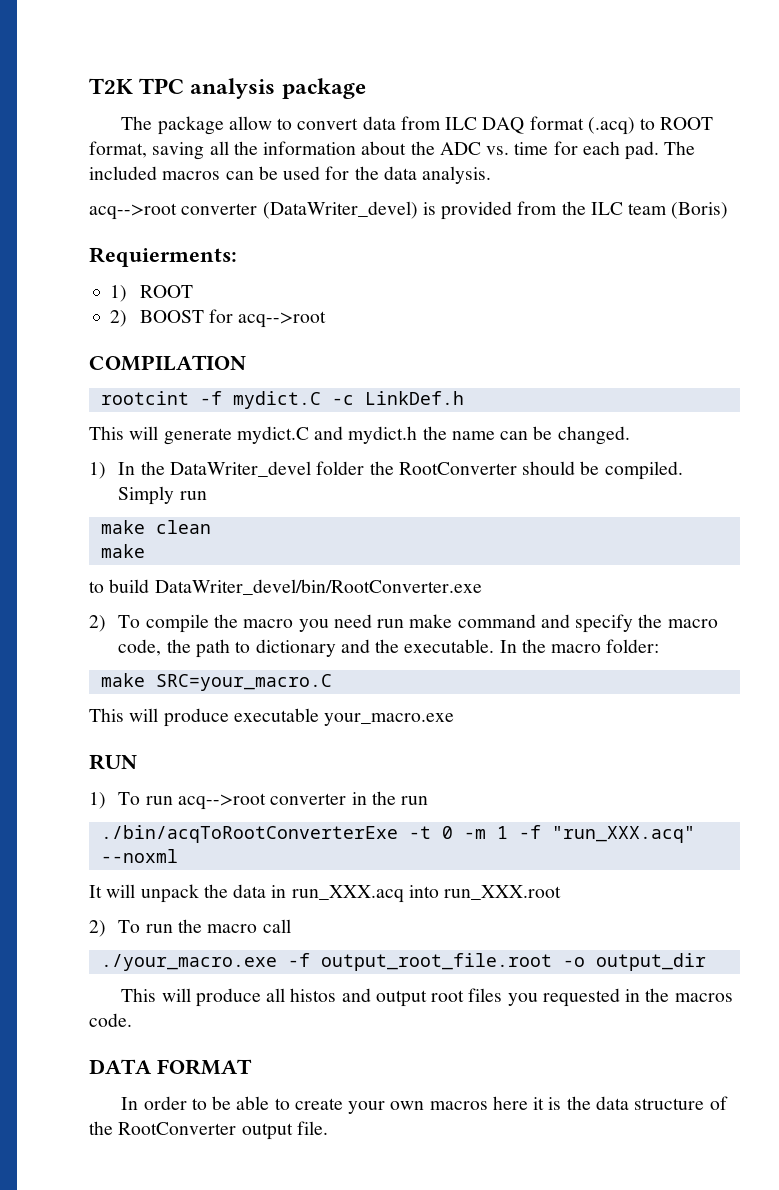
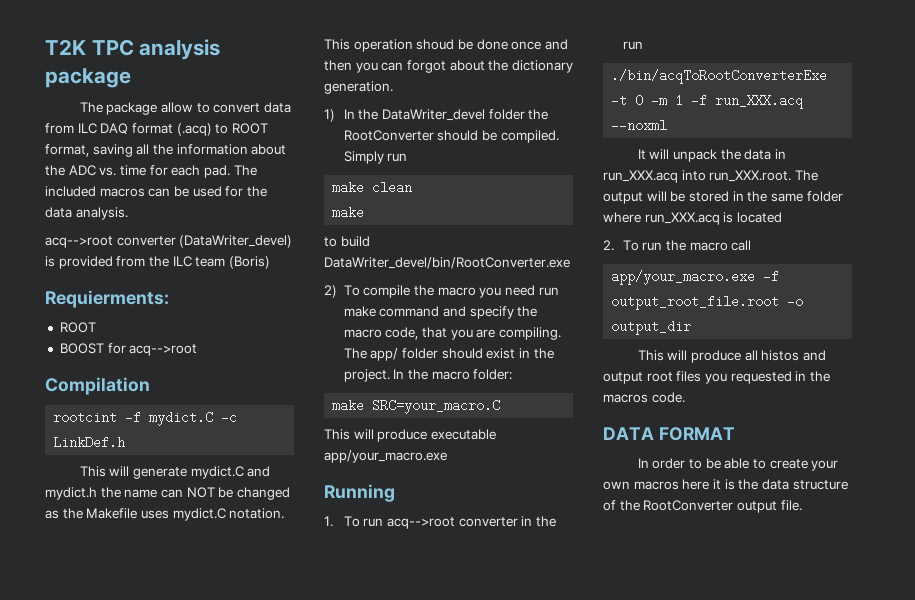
  Requierments:
- 1) ROOT
+ ROOT
- 2) BOOST for acq-->root
+ BOOST for acq-->root
- COMPILATION
+ Compilation
- This will generate mydict.C and mydict.h the name can be changed.
+ This will generate mydict.C and mydict.h the name can NOT be changed as the Makefile uses mydict.C notation. This operation shoud be done once and then you can forgot about the dictionary generation.
- 2) To compile the macro you need run make command and specify the macro code, the path to dictionary and the executable.
+ 2) To compile the macro you need run make command and specify the macro code, that you are compiling. The app/ folder should exist in the project.
- This will produce executable your_macro.exe
- RUN
- 1) To run acq-->root converter in the run
+ This will produce executable app/your_macro.exe
+ Running
+ 1. To run acq-->root converter in the run
- ./bin/acqToRootConverterExe -t 0 -m 1 -f "run_XXX.acq" --noxml
+ ./bin/acqToRootConverterExe -t 0 -m 1 -f run_XXX.acq --noxml
- It will unpack the data in run_XXX.acq into run_XXX.root
- 2) To run the macro call
+ It will unpack the data in run_XXX.acq into run_XXX.root. The output will be stored in the same folder where run_XXX.acq is located
+ 2. To run the macro call
- ./your_macro.exe -f output_root_file.root -o output_dir
+ app/your_macro.exe -f output_root_file.root -o output_dir

